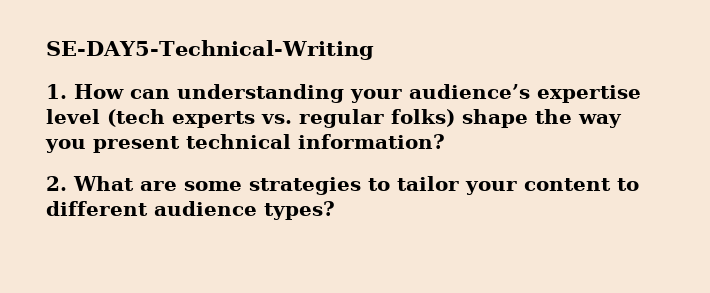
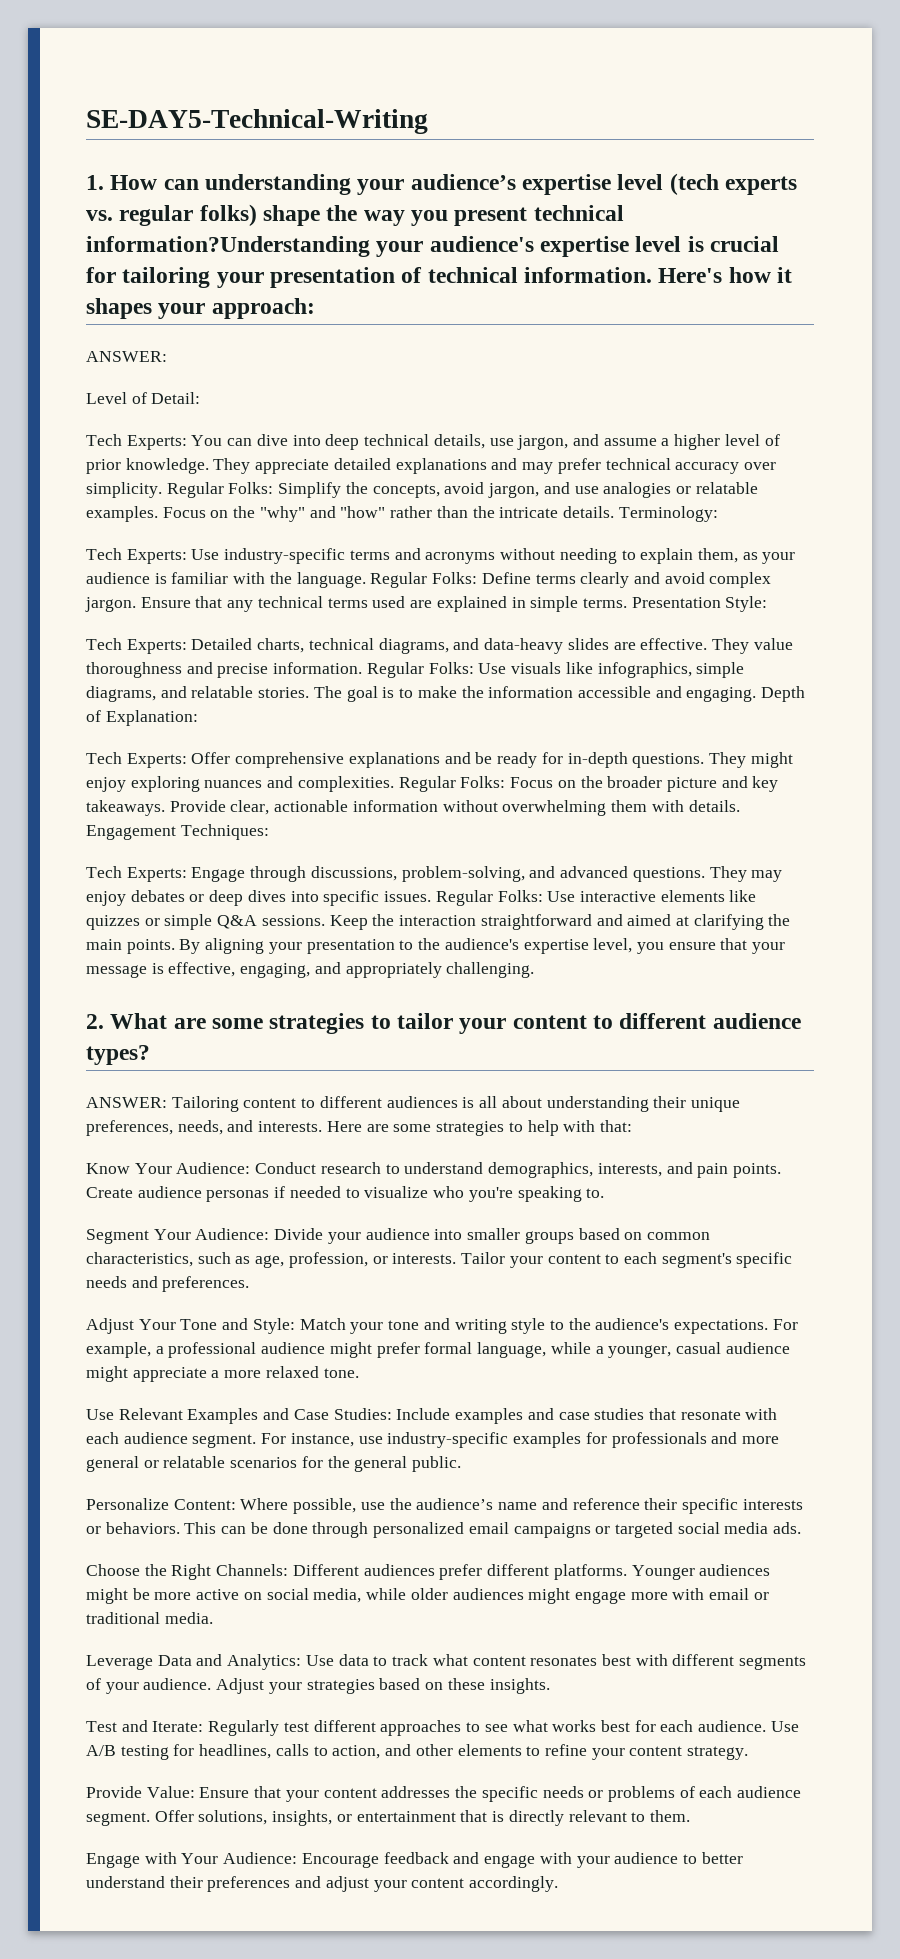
- 1. How can understanding your audience’s expertise level (tech experts vs. regular folks) shape the way you present technical information?
+ 1. How can understanding your audience’s expertise level (tech experts vs. regular folks) shape the way you present technical information?Understanding your audience's expertise level is crucial for tailoring your presentation of technical information. Here's how it shapes your approach:
+ ANSWER:
+ Level of Detail:
+ Tech Experts: You can dive into deep technical details, use jargon, and assume a higher level of prior knowledge. They appreciate detailed explanations and may prefer technical accuracy over simplicity. Regular Folks: Simplify the concepts, avoid jargon, and use analogies or relatable examples. Focus on the "why" and "how" rather than the intricate details. Terminology:
+ Tech Experts: Use industry-specific terms and acronyms without needing to explain them, as your audience is familiar with the language. Regular Folks: Define terms clearly and avoid complex jargon. Ensure that any technical terms used are explained in simple terms. Presentation Style:
+ Tech Experts: Detailed charts, technical diagrams, and data-heavy slides are effective. They value thoroughness and precise information. Regular Folks: Use visuals like infographics, simple diagrams, and relatable stories. The goal is to make the information accessible and engaging. Depth of Explanation:
+ Tech Experts: Offer comprehensive explanations and be ready for in-depth questions. They might enjoy exploring nuances and complexities. Regular Folks: Focus on the broader picture and key takeaways. Provide clear, actionable information without overwhelming them with details. Engagement Techniques:
+ Tech Experts: Engage through discussions, problem-solving, and advanced questions. They may enjoy debates or deep dives into specific issues. Regular Folks: Use interactive elements like quizzes or simple Q&A sessions. Keep the interaction straightforward and aimed at clarifying the main points. By aligning your presentation to the audience's expertise level, you ensure that your message is effective, engaging, and appropriately challenging.
+ ANSWER: Tailoring content to different audiences is all about understanding their unique preferences, needs, and interests. Here are some strategies to help with that:
+ Know Your Audience: Conduct research to understand demographics, interests, and pain points. Create audience personas if needed to visualize who you're speaking to.
+ Segment Your Audience: Divide your audience into smaller groups based on common characteristics, such as age, profession, or interests. Tailor your content to each segment's specific needs and preferences.
+ Adjust Your Tone and Style: Match your tone and writing style to the audience's expectations. For example, a professional audience might prefer formal language, while a younger, casual audience might appreciate a more relaxed tone.
+ Use Relevant Examples and Case Studies: Include examples and case studies that resonate with each audience segment. For instance, use industry-specific examples for professionals and more general or relatable scenarios for the general public.
+ Personalize Content: Where possible, use the audience’s name and reference their specific interests or behaviors. This can be done through personalized email campaigns or targeted social media ads.
+ Choose the Right Channels: Different audiences prefer different platforms. Younger audiences might be more active on social media, while older audiences might engage more with email or traditional media.
+ Leverage Data and Analytics: Use data to track what content resonates best with different segments of your audience. Adjust your strategies based on these insights.
+ Test and Iterate: Regularly test different approaches to see what works best for each audience. Use A/B testing for headlines, calls to action, and other elements to refine your content strategy.
+ Provide Value: Ensure that your content addresses the specific needs or problems of each audience segment. Offer solutions, insights, or entertainment that is directly relevant to them.
+ Engage with Your Audience: Encourage feedback and engage with your audience to better understand their preferences and adjust your content accordingly.

